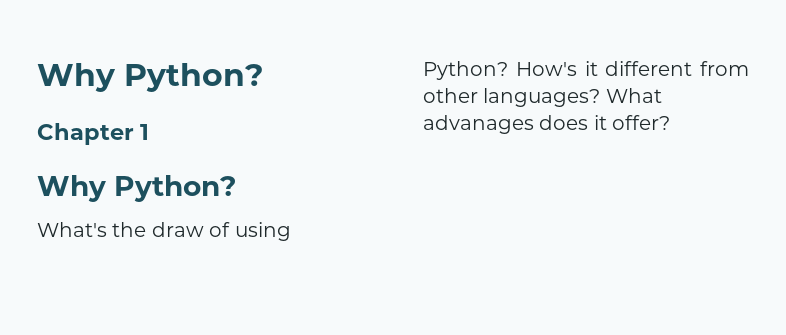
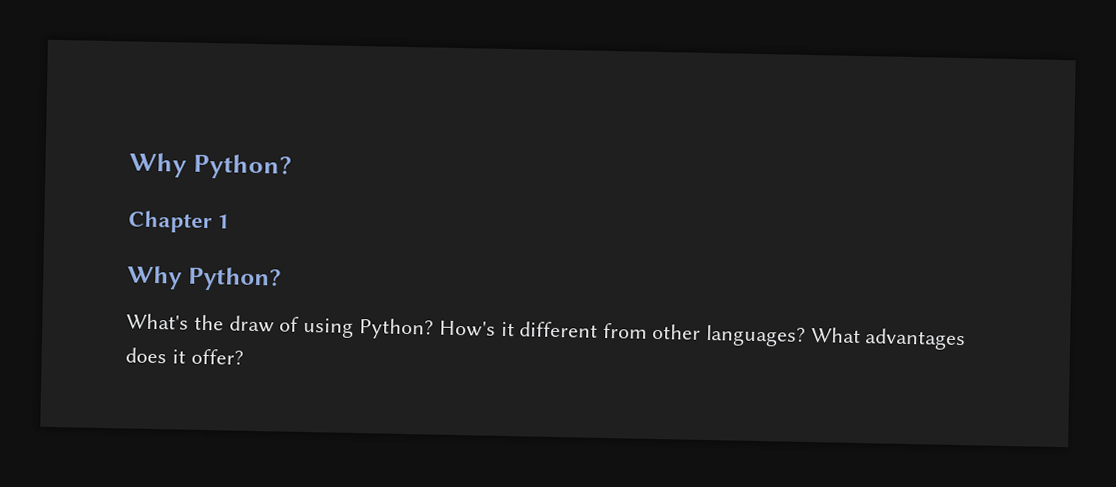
- What advanages does it offer?
+ What advantages does it offer?

